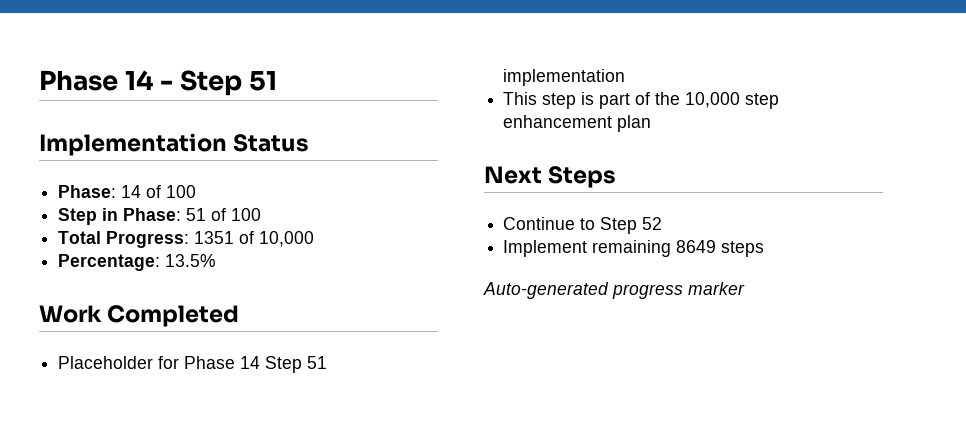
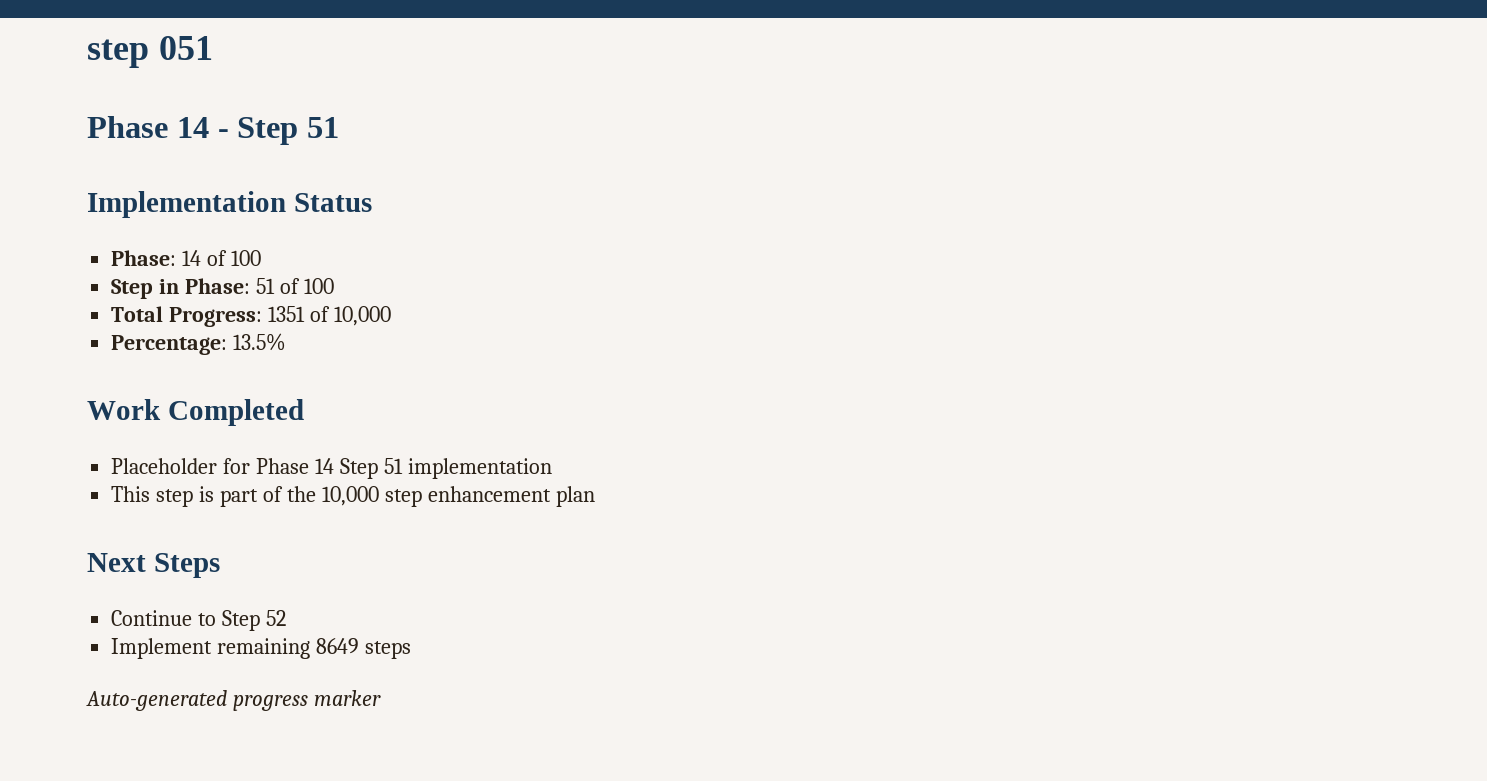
+ step 051

